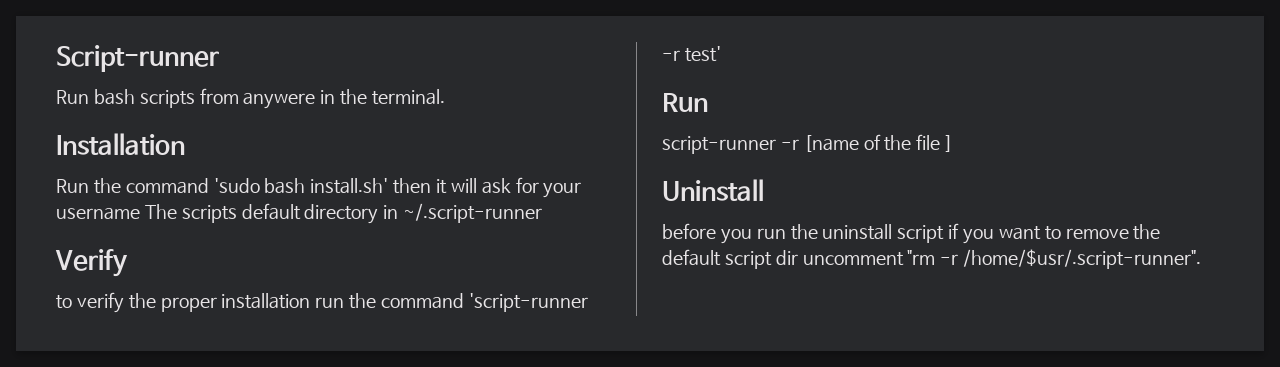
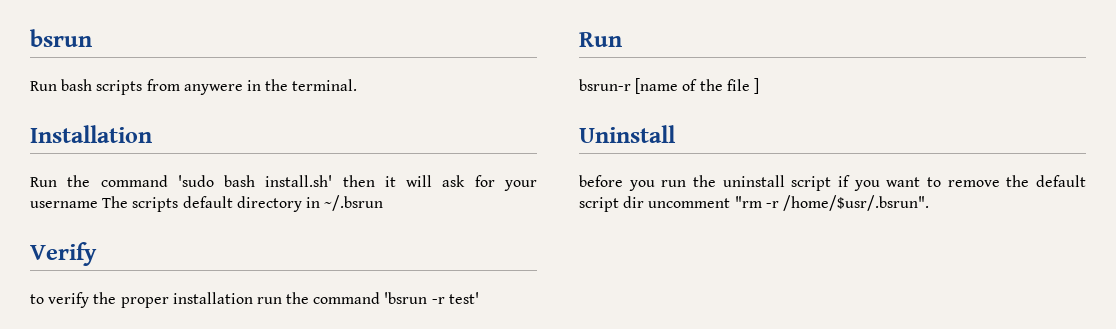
- Script-runner
+ bsrun
- Run the command 'sudo bash install.sh' then it will ask for your username The scripts default directory in ~/.script-runner
+ Run the command 'sudo bash install.sh' then it will ask for your username The scripts default directory in ~/.bsrun
- to verify the proper installation run the command 'script-runner -r test'
+ to verify the proper installation run the command 'bsrun -r test'
- script-runner -r [name of the file ]
+ bsrun-r [name of the file ]
- before you run the uninstall script if you want to remove the default script dir uncomment "rm -r /home/$usr/.script-runner".
+ before you run the uninstall script if you want to remove the default script dir uncomment "rm -r /home/$usr/.bsrun".

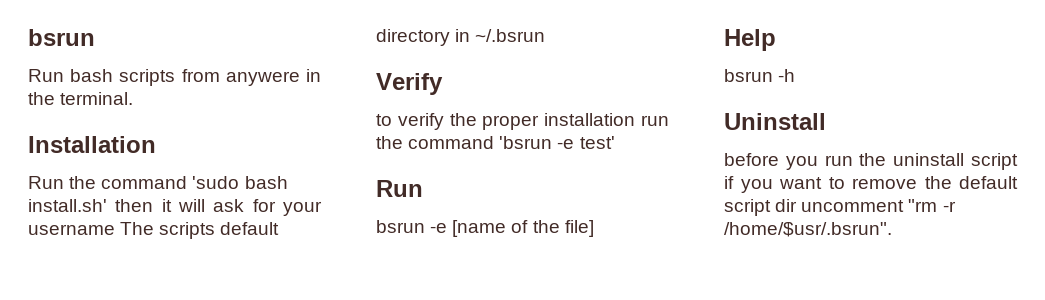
- to verify the proper installation run the command 'bsrun -r test'
+ to verify the proper installation run the command 'bsrun -e test'
- bsrun-r [name of the file ]
+ bsrun -e [name of the file]
+ Help
+ bsrun -h

